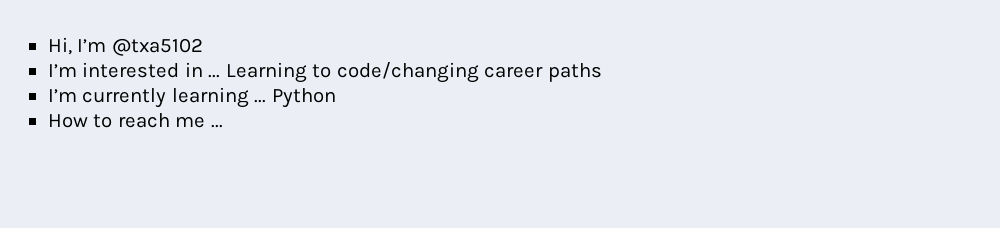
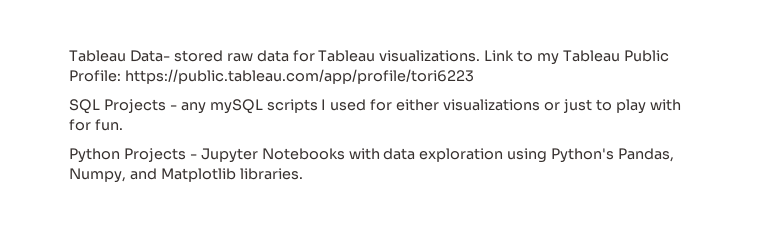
- Hi, I’m @txa5102
- I’m interested in ... Learning to code/changing career paths
- I’m currently learning ... Python
- How to reach me ...
+ Tableau Data- stored raw data for Tableau visualizations. Link to my Tableau Public Profile: https://public.tableau.com/app/profile/tori6223
+ SQL Projects - any mySQL scripts I used for either visualizations or just to play with for fun.
+ Python Projects - Jupyter Notebooks with data exploration using Python's Pandas, Numpy, and Matplotlib libraries.

